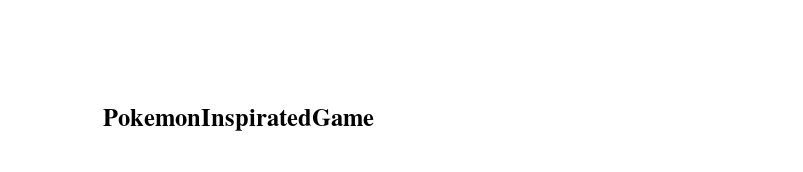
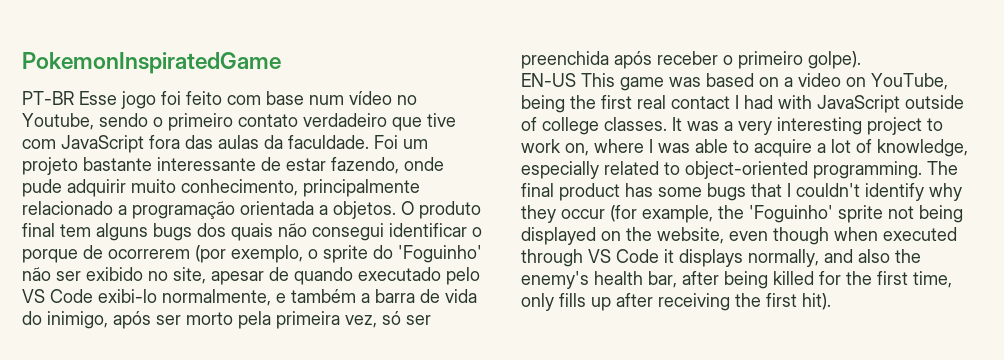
+ PT-BR Esse jogo foi feito com base num vídeo no Youtube, sendo o primeiro contato verdadeiro que tive com JavaScript fora das aulas da faculdade. Foi um projeto bastante interessante de estar fazendo, onde pude adquirir muito conhecimento, principalmente relacionado a programação orientada a objetos. O produto final tem alguns bugs dos quais não consegui identificar o porque de ocorrerem (por exemplo, o sprite do 'Foguinho' não ser exibido no site, apesar de quando executado pelo VS Code exibi-lo normalmente, e também a barra de vida do inimigo, após ser morto pela primeira vez, só ser preenchida após receber o primeiro golpe).
+ EN-US This game was based on a video on YouTube, being the first real contact I had with JavaScript outside of college classes. It was a very interesting project to work on, where I was able to acquire a lot of knowledge, especially related to object-oriented programming. The final product has some bugs that I couldn't identify why they occur (for example, the 'Foguinho' sprite not being displayed on the website, even though when executed through VS Code it displays normally, and also the enemy's health bar, after being killed for the first time, only fills up after receiving the first hit).

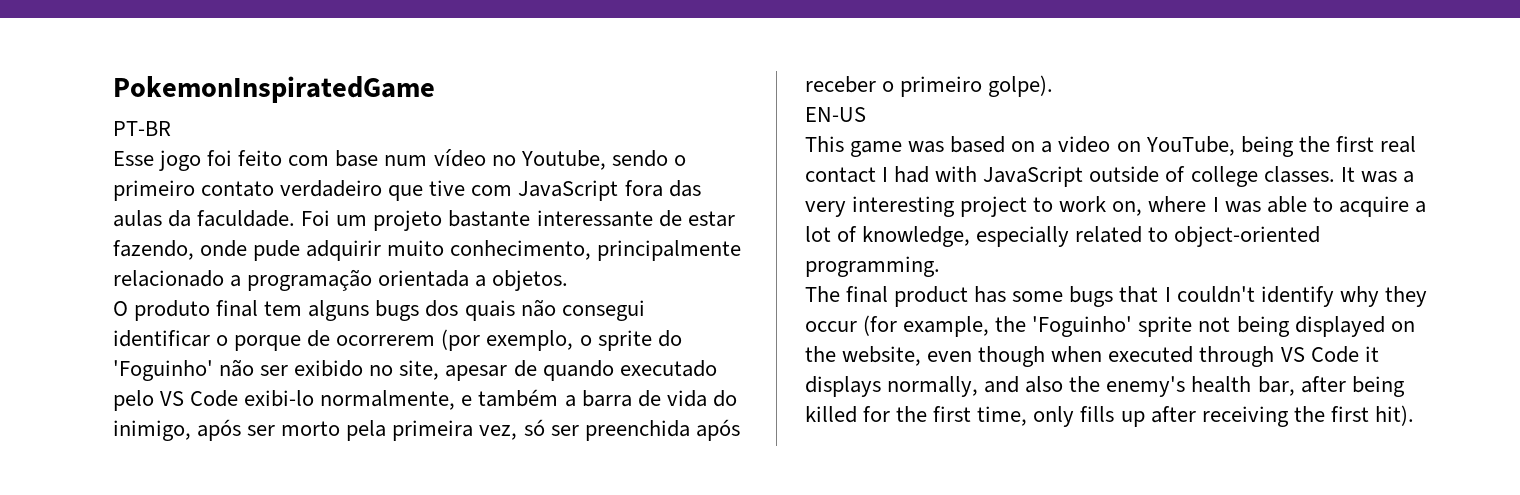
- PT-BR Esse jogo foi feito com base num vídeo no Youtube, sendo o primeiro contato verdadeiro que tive com JavaScript fora das aulas da faculdade.
+ PT-BR
+ Esse jogo foi feito com base num vídeo no Youtube, sendo o primeiro contato verdadeiro que tive com JavaScript fora das aulas da faculdade.
- Foi um projeto bastante interessante de estar fazendo, onde pude adquirir muito conhecimento, principalmente relacionado a programação orientada a objetos. O produto final tem alguns bugs dos quais não consegui identificar o porque de ocorrerem (por exemplo, o sprite do 'Foguinho' não ser exibido no site, apesar de quando executado pelo VS Code exibi-lo normalmente, e também a barra de vida do inimigo, após ser morto pela primeira vez, só ser preenchida após receber o primeiro golpe).
+ Foi um projeto bastante interessante de estar fazendo, onde pude adquirir muito conhecimento, principalmente relacionado a programação orientada a objetos.
+ O produto final tem alguns bugs dos quais não consegui identificar o porque de ocorrerem (por exemplo, o sprite do 'Foguinho' não ser exibido no site, apesar de quando executado pelo VS Code exibi-lo normalmente, e também a barra de vida do inimigo, após ser morto pela primeira vez, só ser preenchida após receber o primeiro golpe).
- EN-US This game was based on a video on YouTube, being the first real contact I had with JavaScript outside of college classes.
+ EN-US
+ This game was based on a video on YouTube, being the first real contact I had with JavaScript outside of college classes.
- It was a very interesting project to work on, where I was able to acquire a lot of knowledge, especially related to object-oriented programming. The final product has some bugs that I couldn't identify why they occur (for example, the 'Foguinho' sprite not being displayed on the website, even though when executed through VS Code it displays normally, and also the enemy's health bar, after being killed for the first time, only fills up after receiving the first hit).
+ It was a very interesting project to work on, where I was able to acquire a lot of knowledge, especially related to object-oriented programming.
+ The final product has some bugs that I couldn't identify why they occur (for example, the 'Foguinho' sprite not being displayed on the website, even though when executed through VS Code it displays normally, and also the enemy's health bar, after being killed for the first time, only fills up after receiving the first hit).

